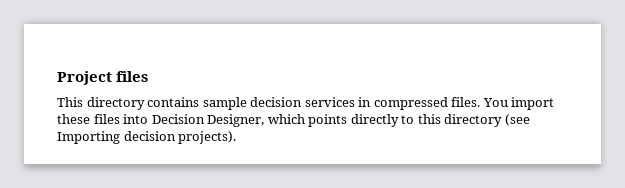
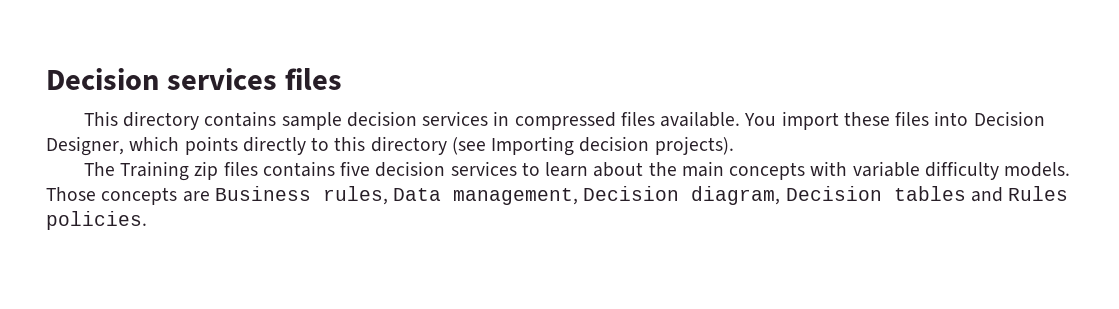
- Project files
+ Decision services files
- This directory contains sample decision services in compressed files.
+ This directory contains sample decision services in compressed files available.
+ The Training zip files contains five decision services to learn about the main concepts with variable difficulty models. Those concepts are Business rules, Data management, Decision diagram, Decision tables and Rules policies.

